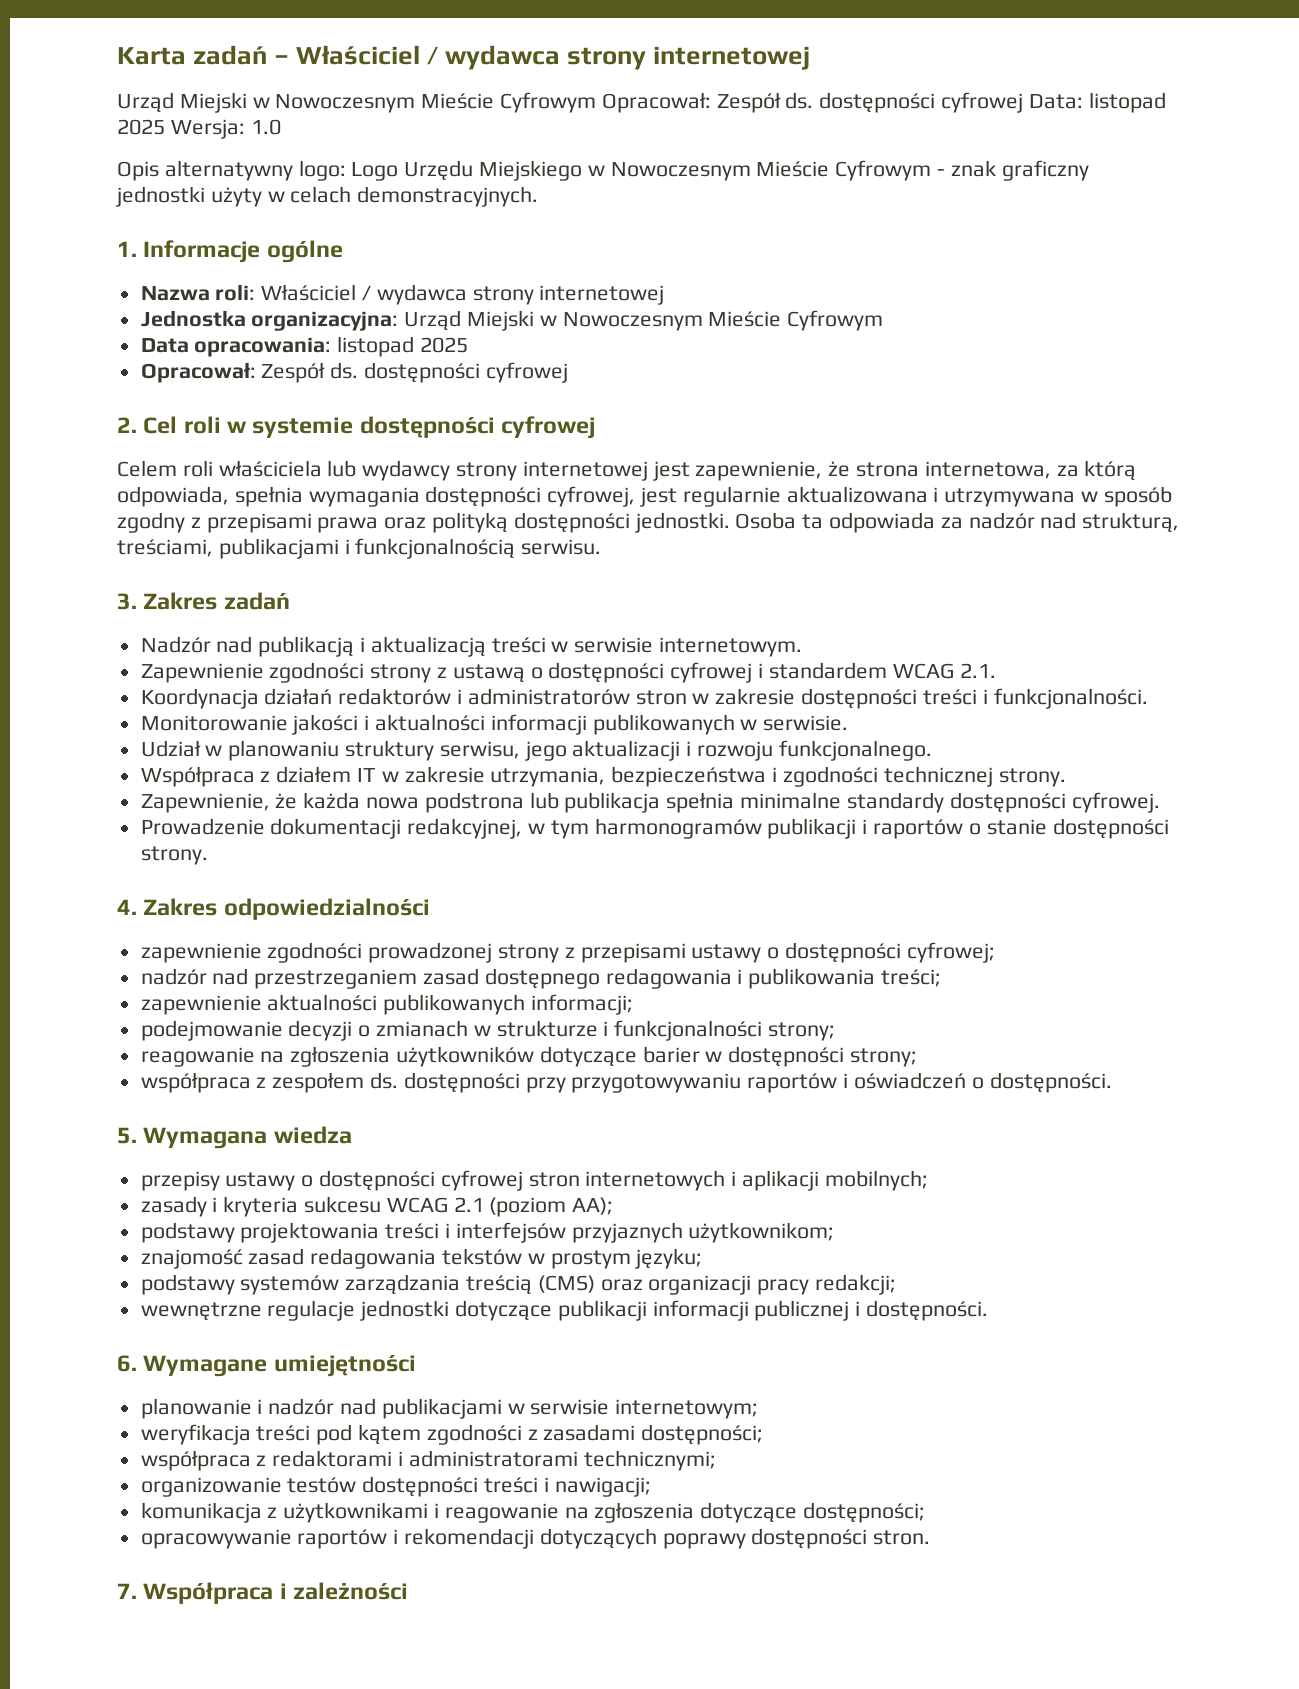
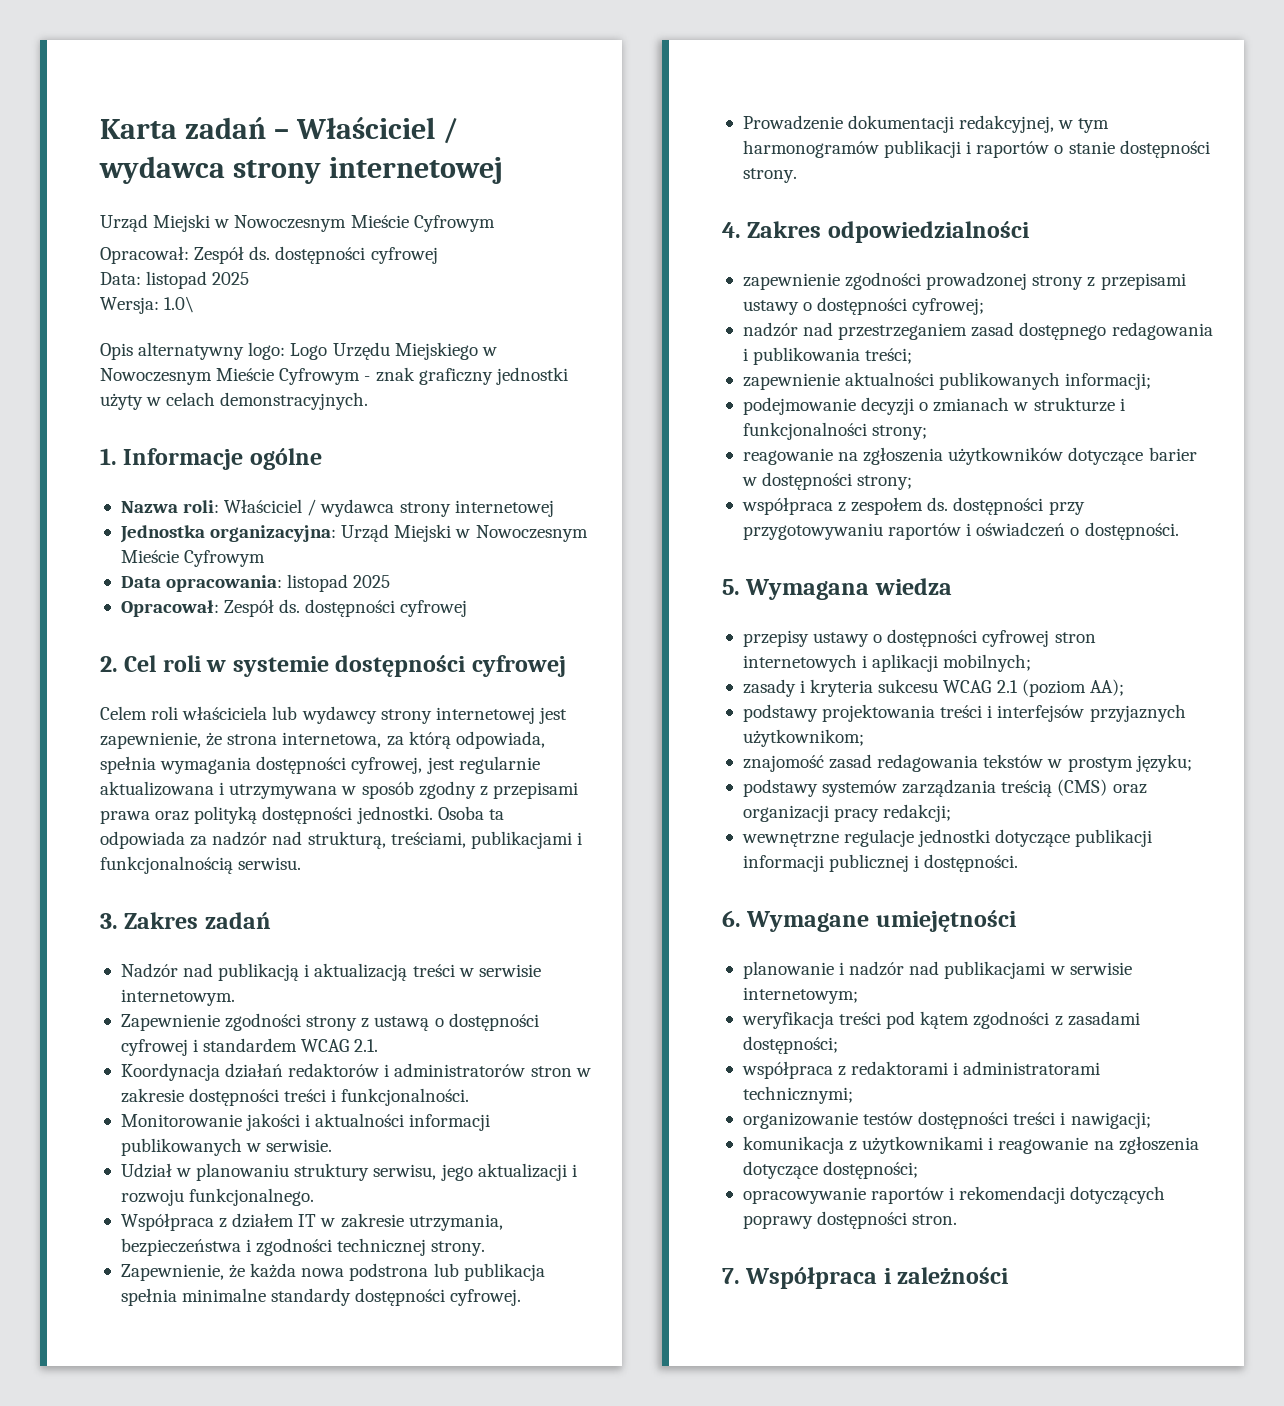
  Karta zadań – Właściciel / wydawca strony internetowej
- Urząd Miejski w Nowoczesnym Mieście Cyfrowym Opracował: Zespół ds. dostępności cyfrowej Data: listopad 2025 Wersja: 1.0
+ Urząd Miejski w Nowoczesnym Mieście Cyfrowym
+ Opracował: Zespół ds. dostępności cyfrowej
+ Data: listopad 2025
+ Wersja: 1.0\

